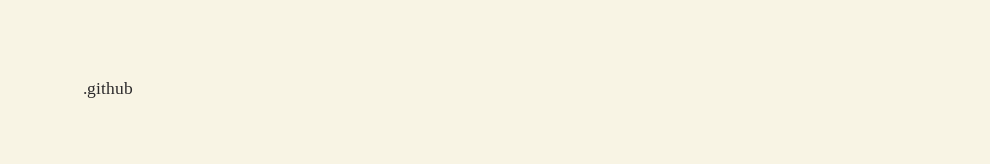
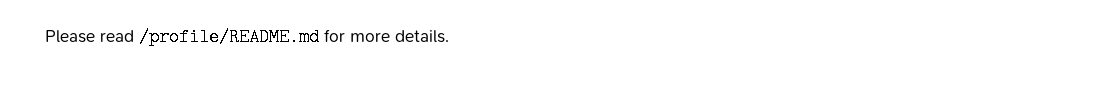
- .github
+ Please read /profile/README.md for more details.

